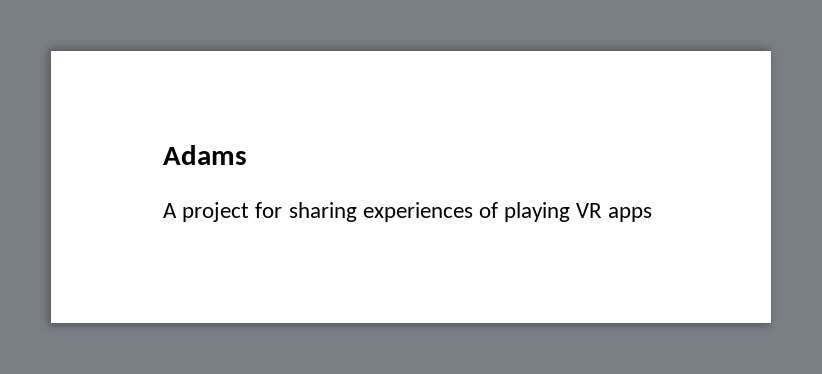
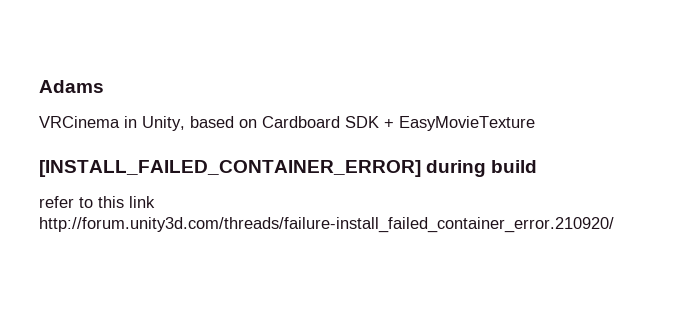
- A project for sharing experiences of playing VR apps
+ VRCinema in Unity, based on Cardboard SDK + EasyMovieTexture
+ [INSTALL_FAILED_CONTAINER_ERROR] during build
+ refer to this link http://forum.unity3d.com/threads/failure-install_failed_container_error.210920/

